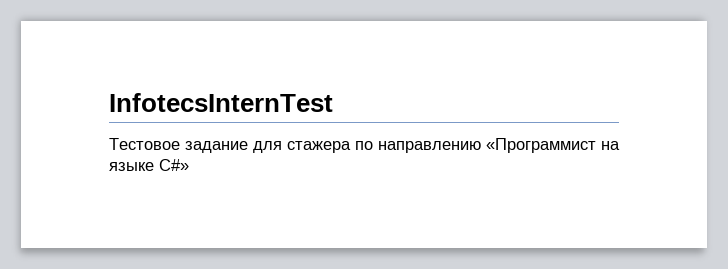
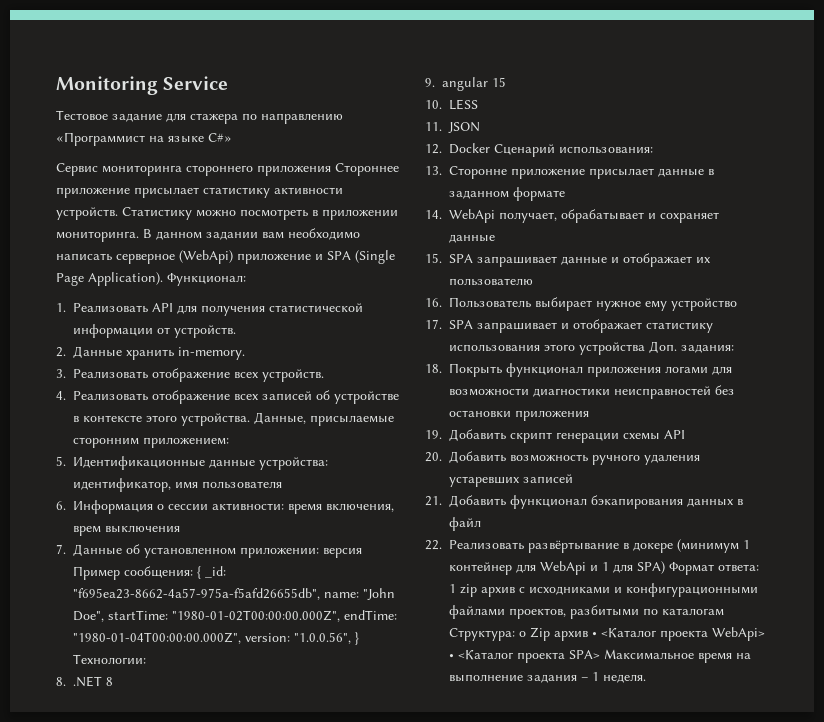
- InfotecsInternTest
+ Monitoring Service
+ Сервис мониторинга стороннего приложения Стороннее приложение присылает статистику активности устройств. Статистику можно посмотреть в приложении мониторинга. В данном задании вам необходимо написать серверное (WebApi) приложение и SPA (Single Page Application). Функционал:
+ 1. Реализовать API для получения статистической информации от устройств.
+ 2. Данные хранить in-memory.
+ 3. Реализовать отображение всех устройств.
+ 4. Реализовать отображение всех записей об устройстве в контексте этого устройства. Данные, присылаемые сторонним приложением:
+ 5. Идентификационные данные устройства: идентификатор, имя пользователя
+ 6. Информация о сессии активности: время включения, врем выключения
+ 7. Данные об установленном приложении: версия Пример сообщения: { _id: "f695ea23-8662-4a57-975a-f5afd26655db", name: "John Doe", startTime: "1980-01-02T00:00:00.000Z", endTime: "1980-01-04T00:00:00.000Z", version: "1.0.0.56", } Технологии:
+ 8. .NET 8
+ 9. angular 15
+ 10. LESS
+ 11. JSON
+ 12. Docker Сценарий использования:
+ 13. Сторонне приложение присылает данные в заданном формате
+ 14. WebApi получает, обрабатывает и сохраняет данные
+ 15. SPA запрашивает данные и отображает их пользователю
+ 16. Пользователь выбирает нужное ему устройство
+ 17. SPA запрашивает и отображает статистику использования этого устройства Доп. задания:
+ 18. Покрыть функционал приложения логами для возможности диагностики неисправностей без остановки приложения
+ 19. Добавить скрипт генерации схемы API
+ 20. Добавить возможность ручного удаления устаревших записей
+ 21. Добавить функционал бэкапирования данных в файл
+ 22. Реализовать развёртывание в докере (минимум 1 контейнер для WebApi и 1 для SPA) Формат ответа: 1 zip архив с исходниками и конфигурационными файлами проектов, разбитыми по каталогам Структура: o Zip архив • <Каталог проекта WebApi> • <Каталог проекта SPA> Максимальное время на выполнение задания – 1 неделя.

